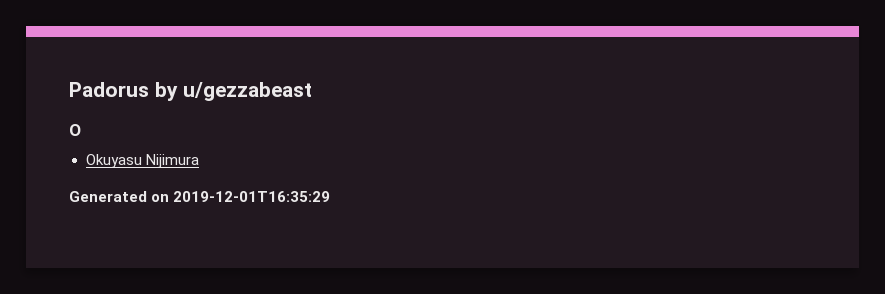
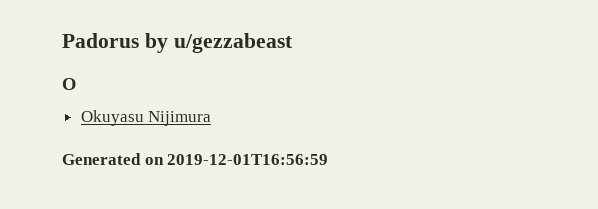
- Generated on 2019-12-01T16:35:29
+ Generated on 2019-12-01T16:56:59

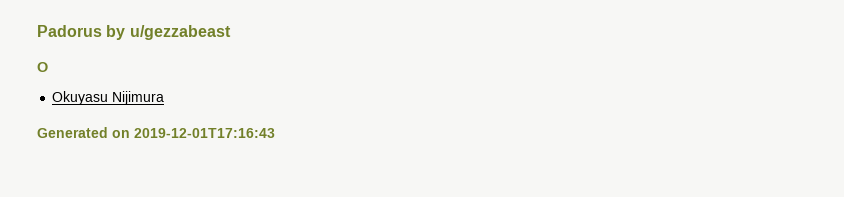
- Generated on 2019-12-01T16:56:59
+ Generated on 2019-12-01T17:16:43

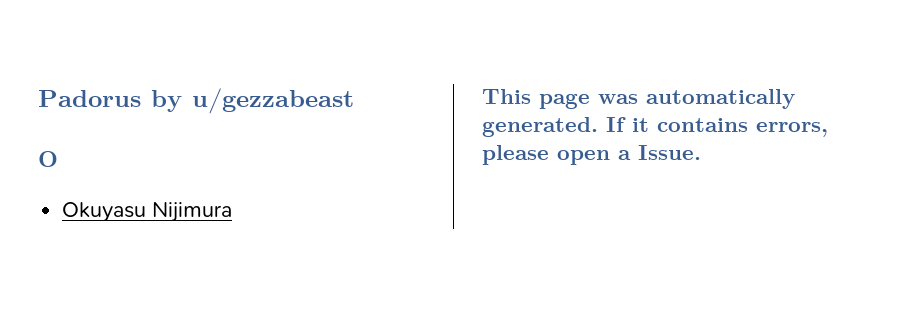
- Generated on 2019-12-01T17:16:43
+ This page was automatically generated. If it contains errors, please open a Issue.

